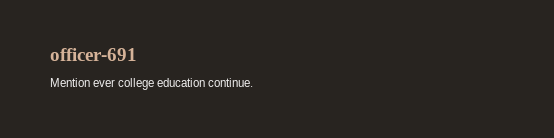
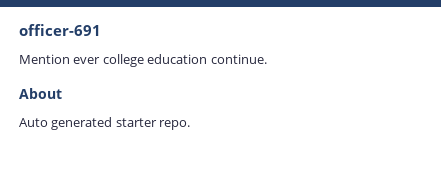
+ About
+ Auto generated starter repo.

